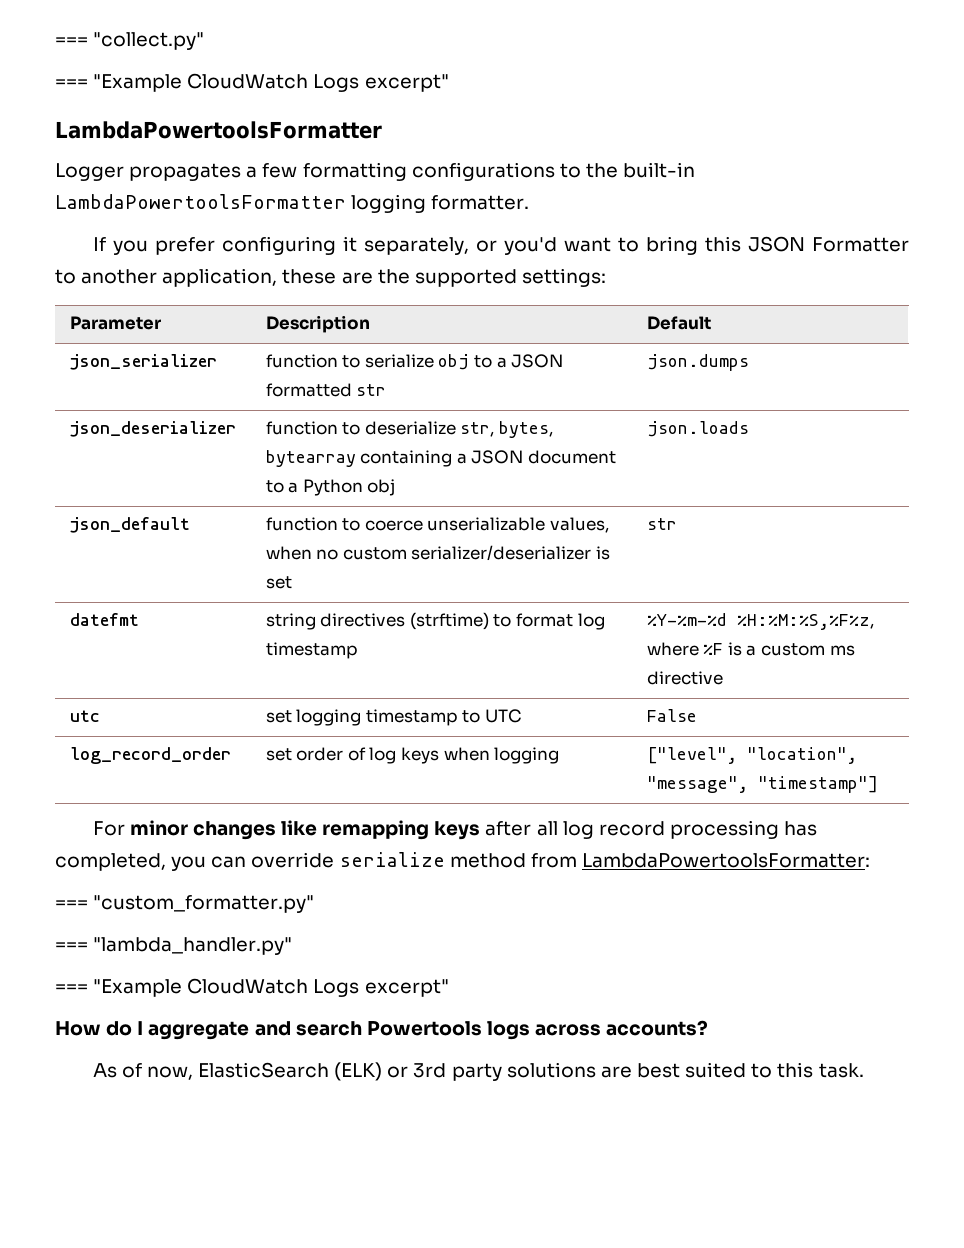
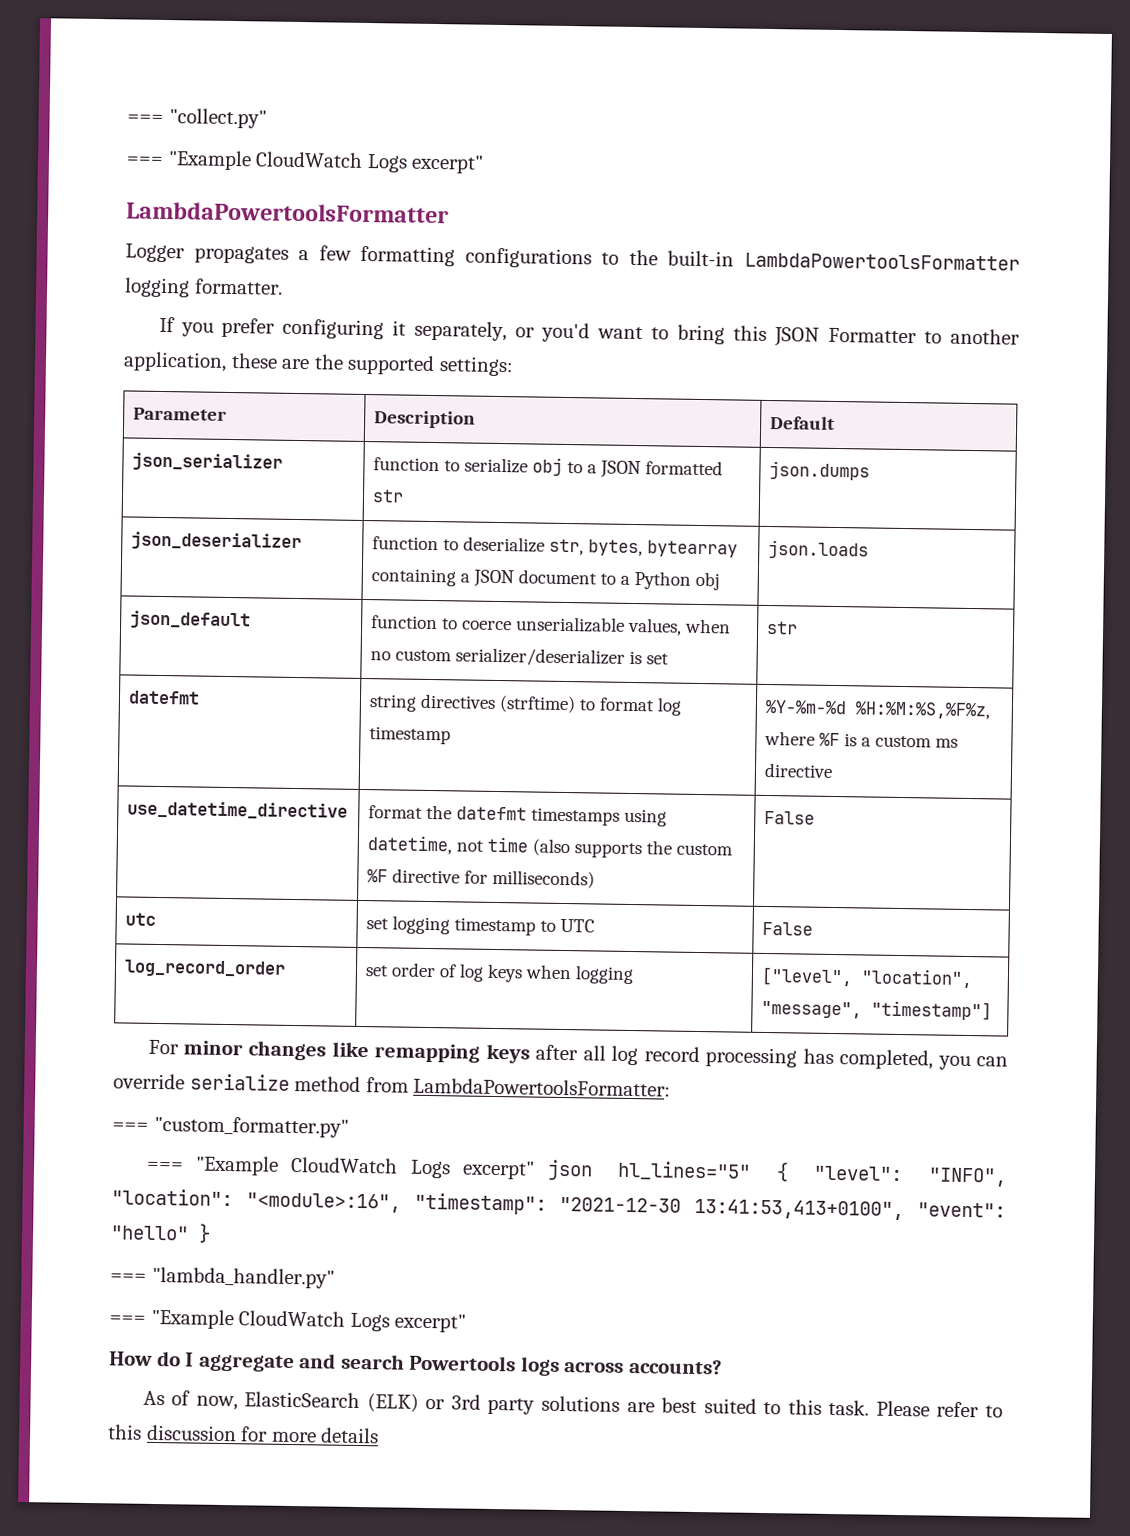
+ use_datetime_directive | format the datefmt timestamps using datetime, not time (also supports the custom %F directive for milliseconds) | False
+ === "Example CloudWatch Logs excerpt" json hl_lines="5" { "level": "INFO", "location": "<module>:16", "timestamp": "2021-12-30 13:41:53,413+0100", "event": "hello" }
+ Please refer to this discussion for more details

